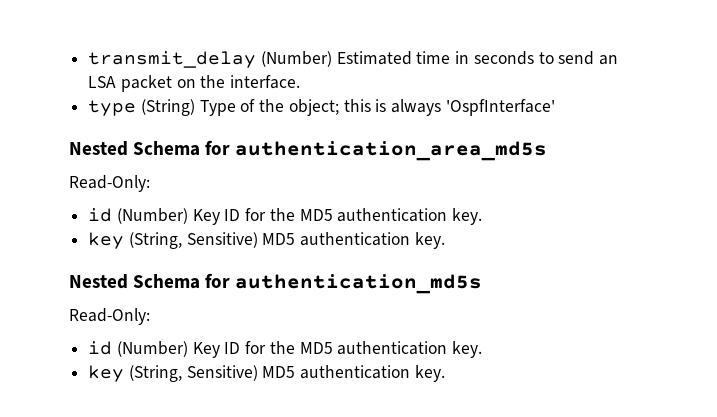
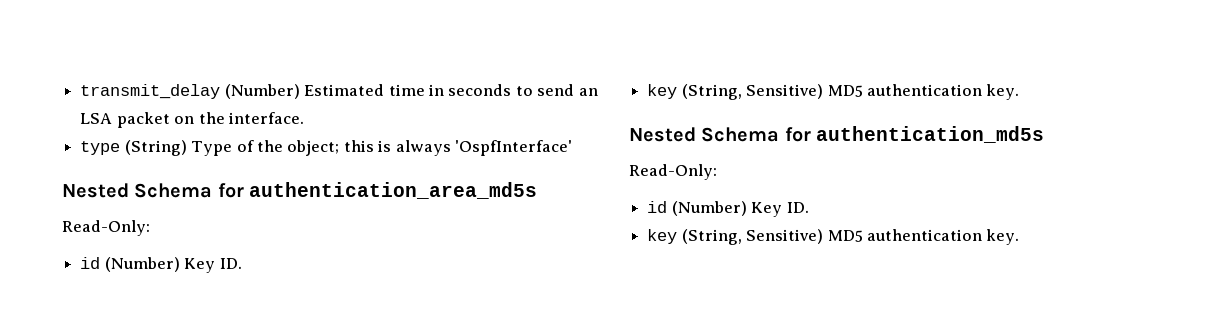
  Nested Schema for authentication_area_md5s
  Read-Only:
- id (Number) Key ID for the MD5 authentication key.
+ id (Number) Key ID.
  Nested Schema for authentication_md5s
  Read-Only:
- id (Number) Key ID for the MD5 authentication key.
+ id (Number) Key ID.

